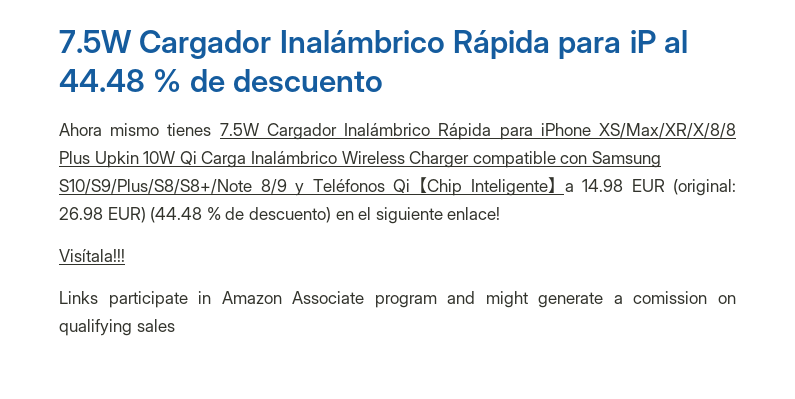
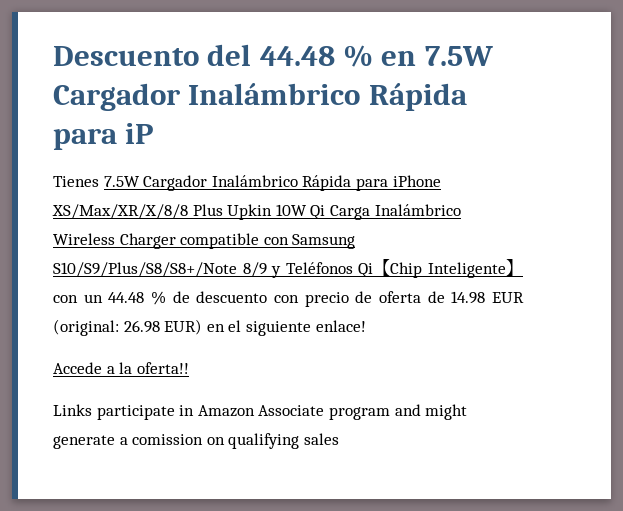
- 7.5W Cargador Inalámbrico Rápida para iP al 44.48 % de descuento
- Ahora mismo tienes 7.5W Cargador Inalámbrico Rápida para iPhone XS/Max/XR/X/8/8 Plus Upkin 10W Qi Carga Inalámbrico Wireless Charger compatible con Samsung S10/S9/Plus/S8/S8+/Note 8/9 y Teléfonos Qi【Chip Inteligente】a 14.98 EUR (original: 26.98 EUR) (44.48 % de descuento) en el siguiente enlace!
+ Descuento del 44.48 % en 7.5W Cargador Inalámbrico Rápida para iP
+ Tienes 7.5W Cargador Inalámbrico Rápida para iPhone XS/Max/XR/X/8/8 Plus Upkin 10W Qi Carga Inalámbrico Wireless Charger compatible con Samsung S10/S9/Plus/S8/S8+/Note 8/9 y Teléfonos Qi【Chip Inteligente】con un 44.48 % de descuento con precio de oferta de 14.98 EUR (original: 26.98 EUR) en el siguiente enlace!
- Visítala!!!
+ Accede a la oferta!!

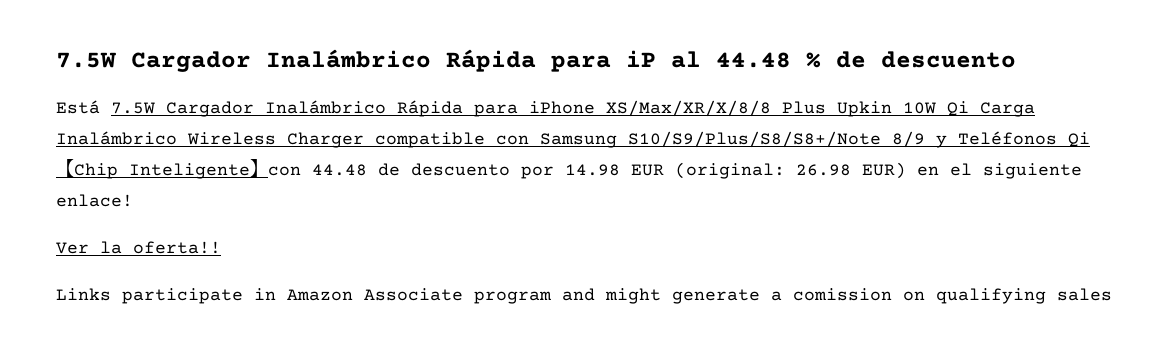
- Descuento del 44.48 % en 7.5W Cargador Inalámbrico Rápida para iP
- Tienes 7.5W Cargador Inalámbrico Rápida para iPhone XS/Max/XR/X/8/8 Plus Upkin 10W Qi Carga Inalámbrico Wireless Charger compatible con Samsung S10/S9/Plus/S8/S8+/Note 8/9 y Teléfonos Qi【Chip Inteligente】con un 44.48 % de descuento con precio de oferta de 14.98 EUR (original: 26.98 EUR) en el siguiente enlace!
+ 7.5W Cargador Inalámbrico Rápida para iP al 44.48 % de descuento
+ Está 7.5W Cargador Inalámbrico Rápida para iPhone XS/Max/XR/X/8/8 Plus Upkin 10W Qi Carga Inalámbrico Wireless Charger compatible con Samsung S10/S9/Plus/S8/S8+/Note 8/9 y Teléfonos Qi【Chip Inteligente】con 44.48 de descuento por 14.98 EUR (original: 26.98 EUR) en el siguiente enlace!
- Accede a la oferta!!
+ Ver la oferta!!

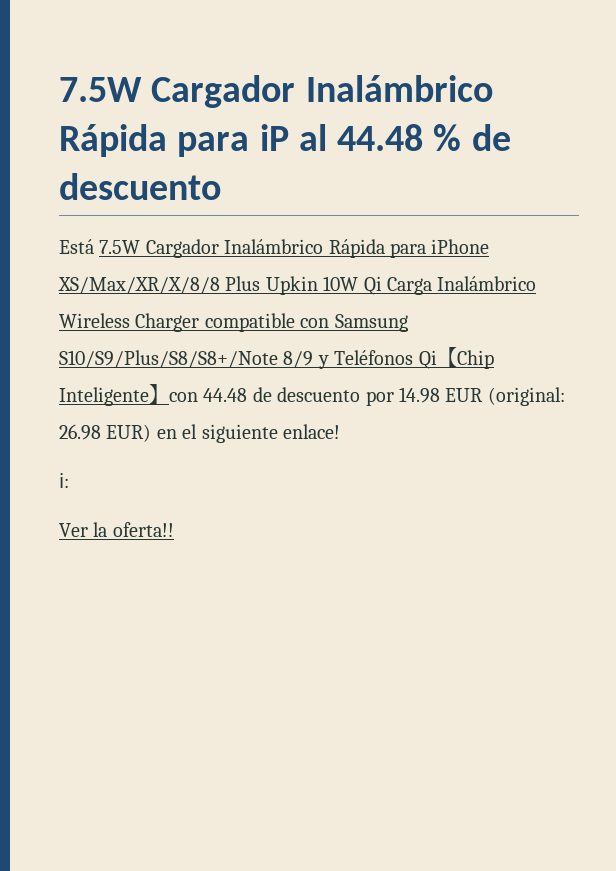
+ ℹ:
- Links participate in Amazon Associate program and might generate a comission on qualifying sales

